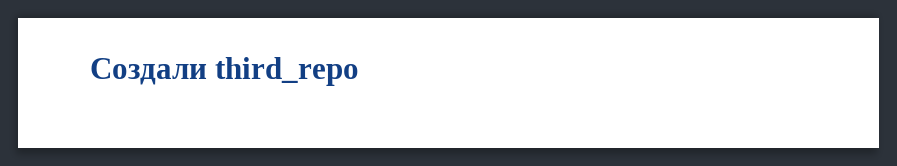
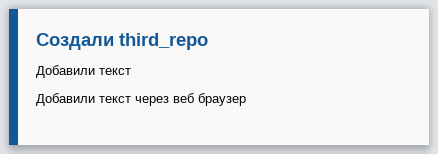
  Создали third_repo
+ Добавили текст
+ Добавили текст через веб браузер

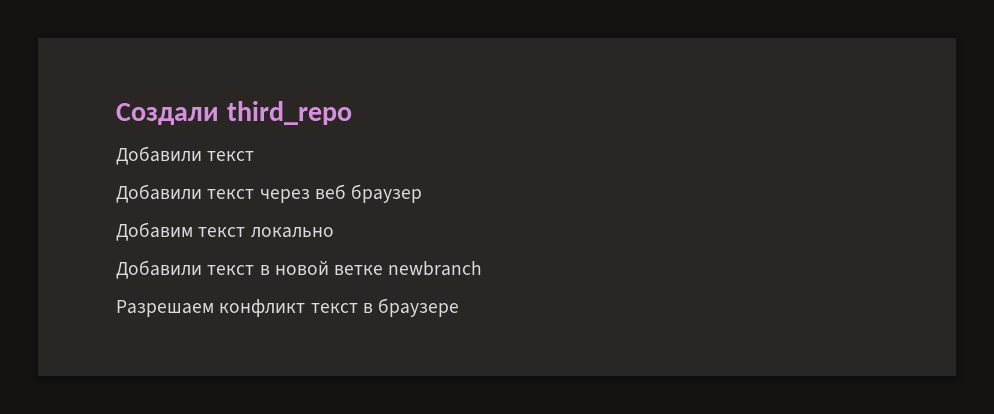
+ Добавим текст локально
+ Добавили текст в новой ветке newbranch
+ Разрешаем конфликт текст в браузере

